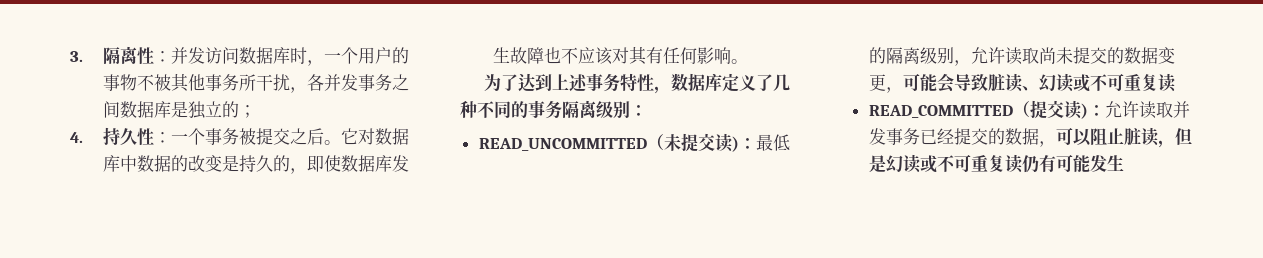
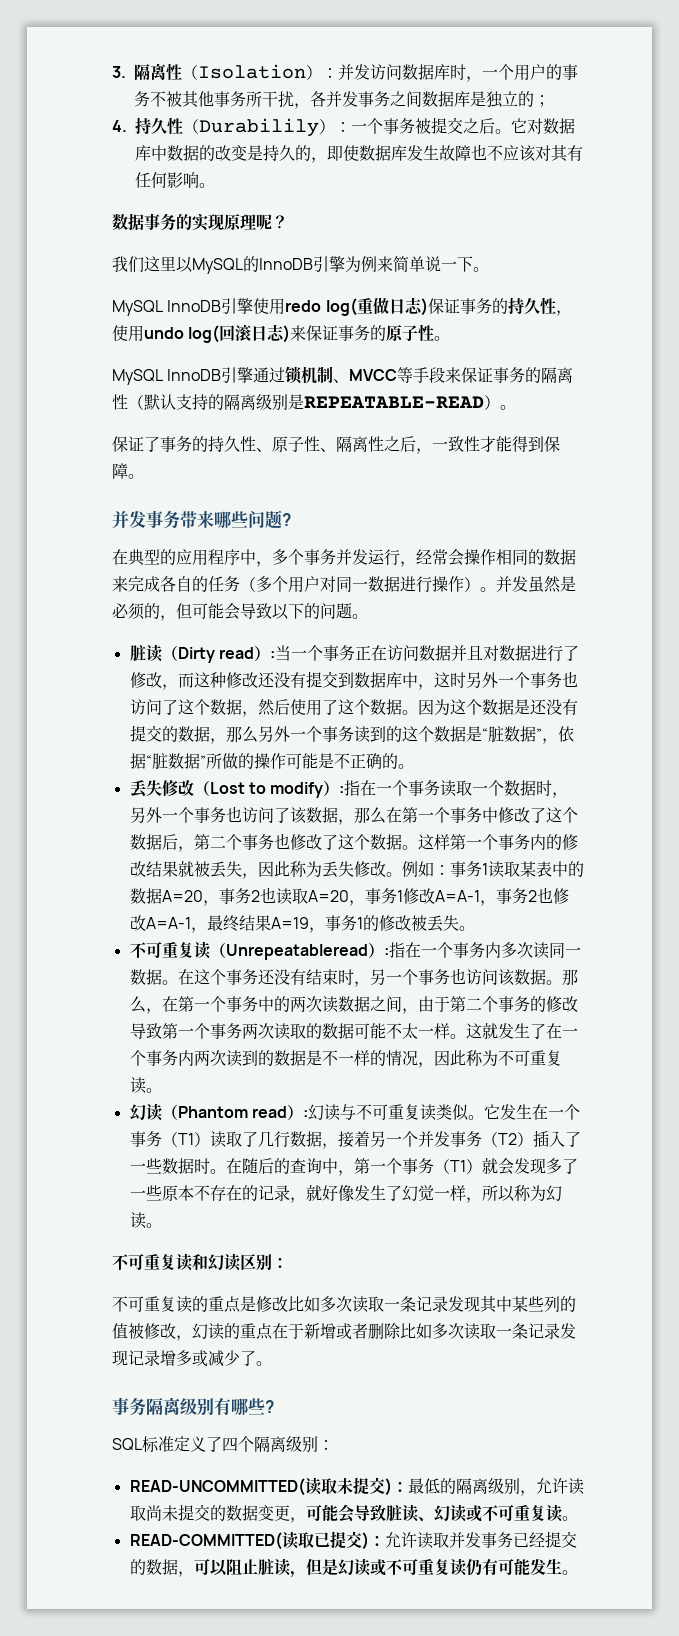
- 3.隔离性：并发访问数据库时，一个用户的事物不被其他事务所干扰，各并发事务之间数据库是独立的；
+ 3.隔离性（Isolation）：并发访问数据库时，一个用户的事务不被其他事务所干扰，各并发事务之间数据库是独立的；
- 4.持久性：一个事务被提交之后。
+ 4.持久性（Durabilily）：一个事务被提交之后。
- 为了达到上述事务特性，数据库定义了几种不同的事务隔离级别：
- READ_UNCOMMITTED（未提交读)：最低的隔离级别，允许读取尚未提交的数据变更，可能会导致脏读、幻读或不可重复读
- READ_COMMITTED（提交读)：允许读取并发事务已经提交的数据，可以阻止脏读，但是幻读或不可重复读仍有可能发生
+ 数据事务的实现原理呢？
+ 我们这里以MySQL的InnoDB引擎为例来简单说一下。
+ MySQL InnoDB引擎使用redo log(重做日志)保证事务的持久性，使用undo log(回滚日志)来保证事务的原子性。
+ MySQL InnoDB引擎通过锁机制、MVCC等手段来保证事务的隔离性（默认支持的隔离级别是REPEATABLE-READ）。
+ 保证了事务的持久性、原子性、隔离性之后，一致性才能得到保障。
+ 并发事务带来哪些问题?
+ 在典型的应用程序中，多个事务并发运行，经常会操作相同的数据来完成各自的任务（多个用户对同一数据进行操作）。并发虽然是必须的，但可能会导致以下的问题。
+ 脏读（Dirty read）:当一个事务正在访问数据并且对数据进行了修改，而这种修改还没有提交到数据库中，这时另外一个事务也访问了这个数据，然后使用了这个数据。因为这个数据是还没有提交的数据，那么另外一个事务读到的这个数据是“脏数据”，依据“脏数据”所做的操作可能是不正确的。
+ 丢失修改（Lost to modify）:指在一个事务读取一个数据时，另外一个事务也访问了该数据，那么在第一个事务中修改了这个数据后，第二个事务也修改了这个数据。这样第一个事务内的修改结果就被丢失，因此称为丢失修改。例如：事务1读取某表中的数据A=20，事务2也读取A=20，事务1修改A=A-1，事务2也修改A=A-1，最终结果A=19，事务1的修改被丢失。
+ 不可重复读（Unrepeatableread）:指在一个事务内多次读同一数据。在这个事务还没有结束时，另一个事务也访问该数据。那么，在第一个事务中的两次读数据之间，由于第二个事务的修改导致第一个事务两次读取的数据可能不太一样。这就发生了在一个事务内两次读到的数据是不一样的情况，因此称为不可重复读。
+ 幻读（Phantom read）:幻读与不可重复读类似。它发生在一个事务（T1）读取了几行数据，接着另一个并发事务（T2）插入了一些数据时。在随后的查询中，第一个事务（T1）就会发现多了一些原本不存在的记录，就好像发生了幻觉一样，所以称为幻读。
+ 不可重复读和幻读区别：
+ 不可重复读的重点是修改比如多次读取一条记录发现其中某些列的值被修改，幻读的重点在于新增或者删除比如多次读取一条记录发现记录增多或减少了。
+ 事务隔离级别有哪些?
+ SQL标准定义了四个隔离级别：
+ READ-UNCOMMITTED(读取未提交)：最低的隔离级别，允许读取尚未提交的数据变更，可能会导致脏读、幻读或不可重复读。
+ READ-COMMITTED(读取已提交)：允许读取并发事务已经提交的数据，可以阻止脏读，但是幻读或不可重复读仍有可能发生。

